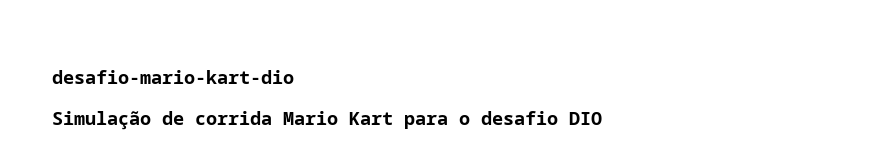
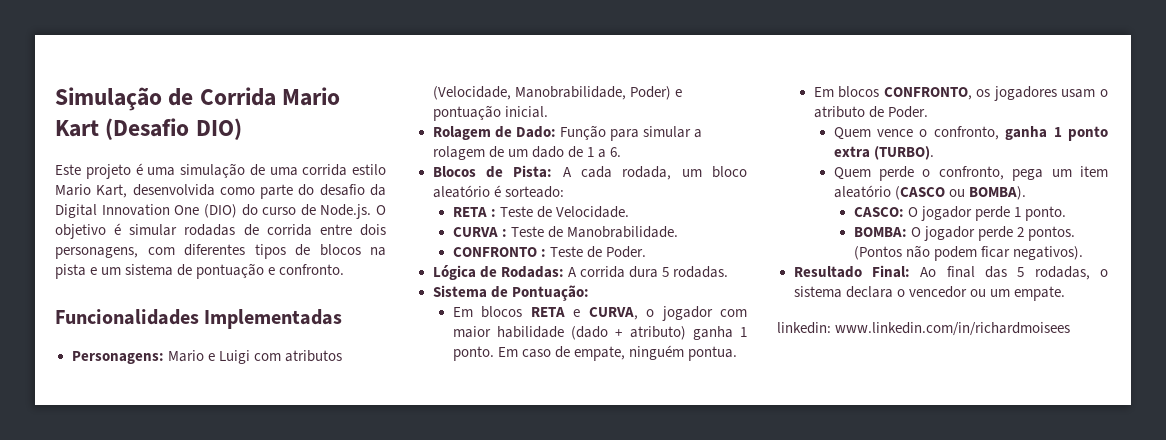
- desafio-mario-kart-dio
- Simulação de corrida Mario Kart para o desafio DIO
+ Simulação de Corrida Mario Kart (Desafio DIO)
+ Este projeto é uma simulação de uma corrida estilo Mario Kart, desenvolvida como parte do desafio da Digital Innovation One (DIO) do curso de Node.js. O objetivo é simular rodadas de corrida entre dois personagens, com diferentes tipos de blocos na pista e um sistema de pontuação e confronto.
+ Funcionalidades Implementadas
+ Personagens: Mario e Luigi com atributos (Velocidade, Manobrabilidade, Poder) e pontuação inicial.
+ Rolagem de Dado: Função para simular a rolagem de um dado de 1 a 6.
+ Blocos de Pista: A cada rodada, um bloco aleatório é sorteado:
+ RETA : Teste de Velocidade.
+ CURVA : Teste de Manobrabilidade.
+ CONFRONTO : Teste de Poder.
+ Lógica de Rodadas: A corrida dura 5 rodadas.
+ Sistema de Pontuação:
+ Em blocos RETA e CURVA, o jogador com maior habilidade (dado + atributo) ganha 1 ponto. Em caso de empate, ninguém pontua.
+ Em blocos CONFRONTO, os jogadores usam o atributo de Poder.
+ Quem vence o confronto, ganha 1 ponto extra (TURBO).
+ Quem perde o confronto, pega um item aleatório (CASCO ou BOMBA).
+ CASCO: O jogador perde 1 ponto.
+ BOMBA: O jogador perde 2 pontos. (Pontos não podem ficar negativos).
+ Resultado Final: Ao final das 5 rodadas, o sistema declara o vencedor ou um empate.
+ linkedin: www.linkedin.com/in/richardmoisees

